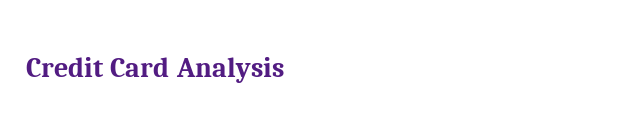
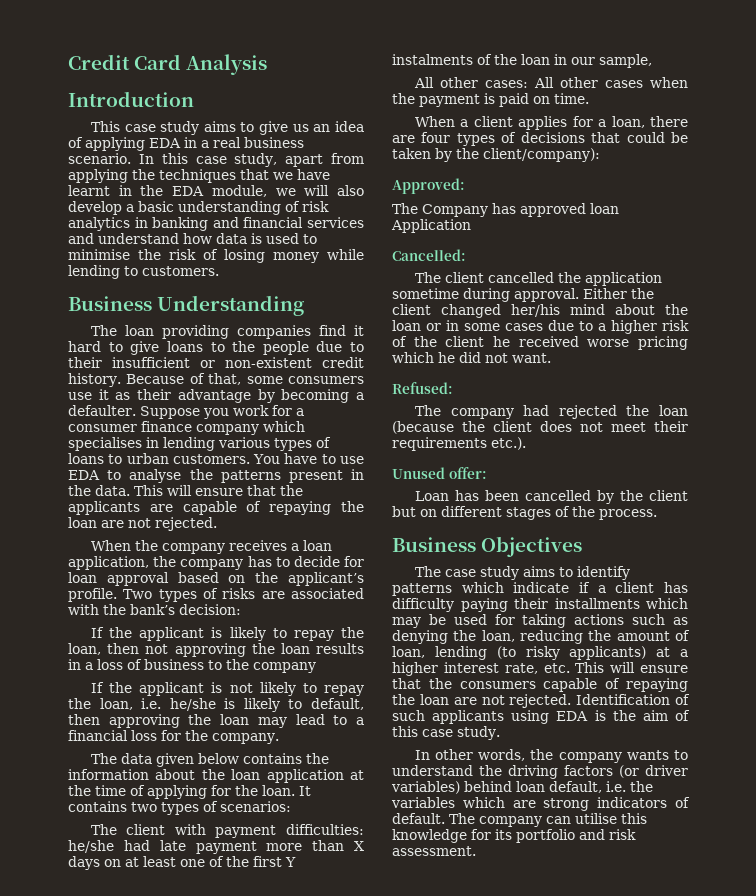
+ Introduction
+ This case study aims to give us an idea of applying EDA in a real business scenario. In this case study, apart from applying the techniques that we have learnt in the EDA module, we will also develop a basic understanding of risk analytics in banking and financial services and understand how data is used to minimise the risk of losing money while lending to customers.
+ Business Understanding
+ The loan providing companies find it hard to give loans to the people due to their insufficient or non-existent credit history. Because of that, some consumers use it as their advantage by becoming a defaulter. Suppose you work for a consumer finance company which specialises in lending various types of loans to urban customers. You have to use EDA to analyse the patterns present in the data. This will ensure that the applicants are capable of repaying the loan are not rejected.
+ When the company receives a loan application, the company has to decide for loan approval based on the applicant’s profile. Two types of risks are associated with the bank’s decision:
+ If the applicant is likely to repay the loan, then not approving the loan results in a loss of business to the company
+ If the applicant is not likely to repay the loan, i.e. he/she is likely to default, then approving the loan may lead to a financial loss for the company.
+ The data given below contains the information about the loan application at the time of applying for the loan. It contains two types of scenarios:
+ The client with payment difficulties: he/she had late payment more than X days on at least one of the first Y instalments of the loan in our sample,
+ All other cases: All other cases when the payment is paid on time.
+ When a client applies for a loan, there are four types of decisions that could be taken by the client/company):
+ Approved:
+ The Company has approved loan Application
+ Cancelled:
+ The client cancelled the application sometime during approval. Either the client changed her/his mind about the loan or in some cases due to a higher risk of the client he received worse pricing which he did not want.
+ Refused:
+ The company had rejected the loan (because the client does not meet their requirements etc.).
+ Unused offer:
+ Loan has been cancelled by the client but on different stages of the process.
+ Business Objectives
+ The case study aims to identify patterns which indicate if a client has difficulty paying their installments which may be used for taking actions such as denying the loan, reducing the amount of loan, lending (to risky applicants) at a higher interest rate, etc. This will ensure that the consumers capable of repaying the loan are not rejected. Identification of such applicants using EDA is the aim of this case study.
+ In other words, the company wants to understand the driving factors (or driver variables) behind loan default, i.e. the variables which are strong indicators of default. The company can utilise this knowledge for its portfolio and risk assessment.

